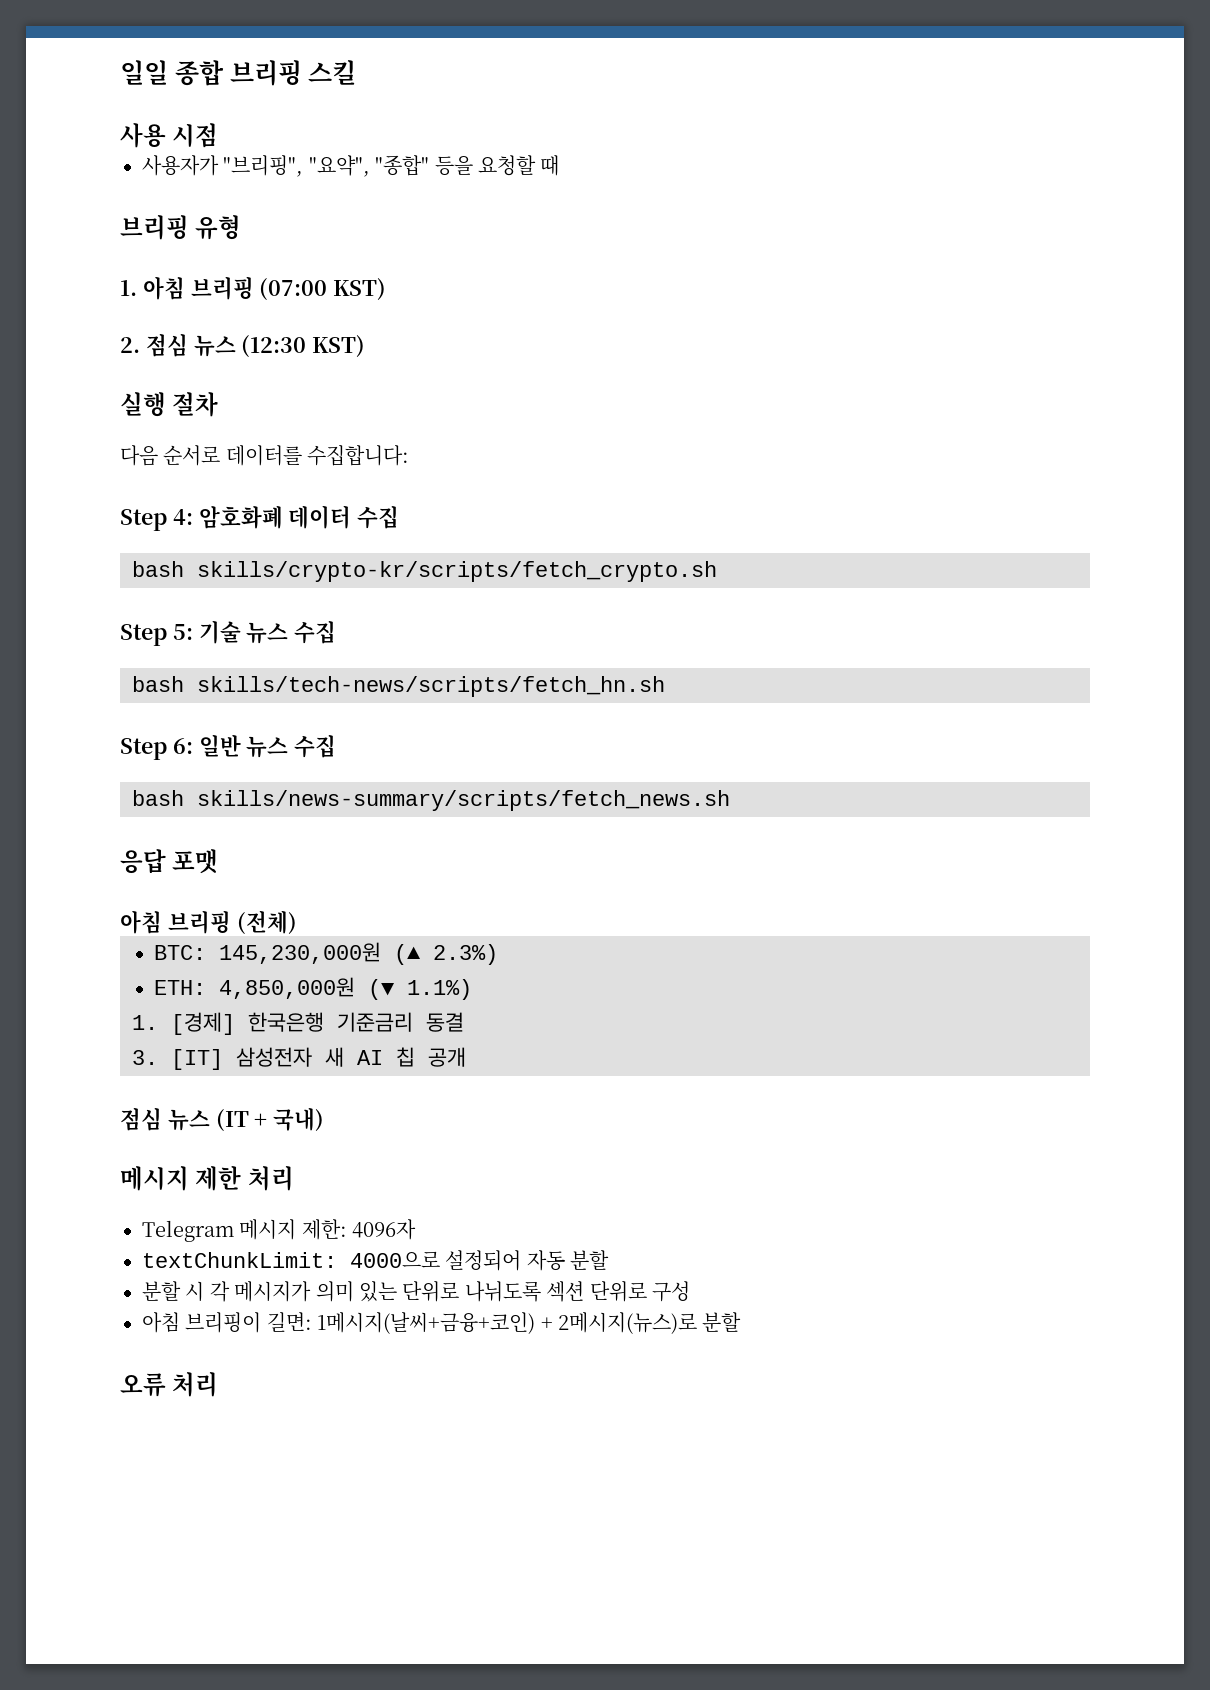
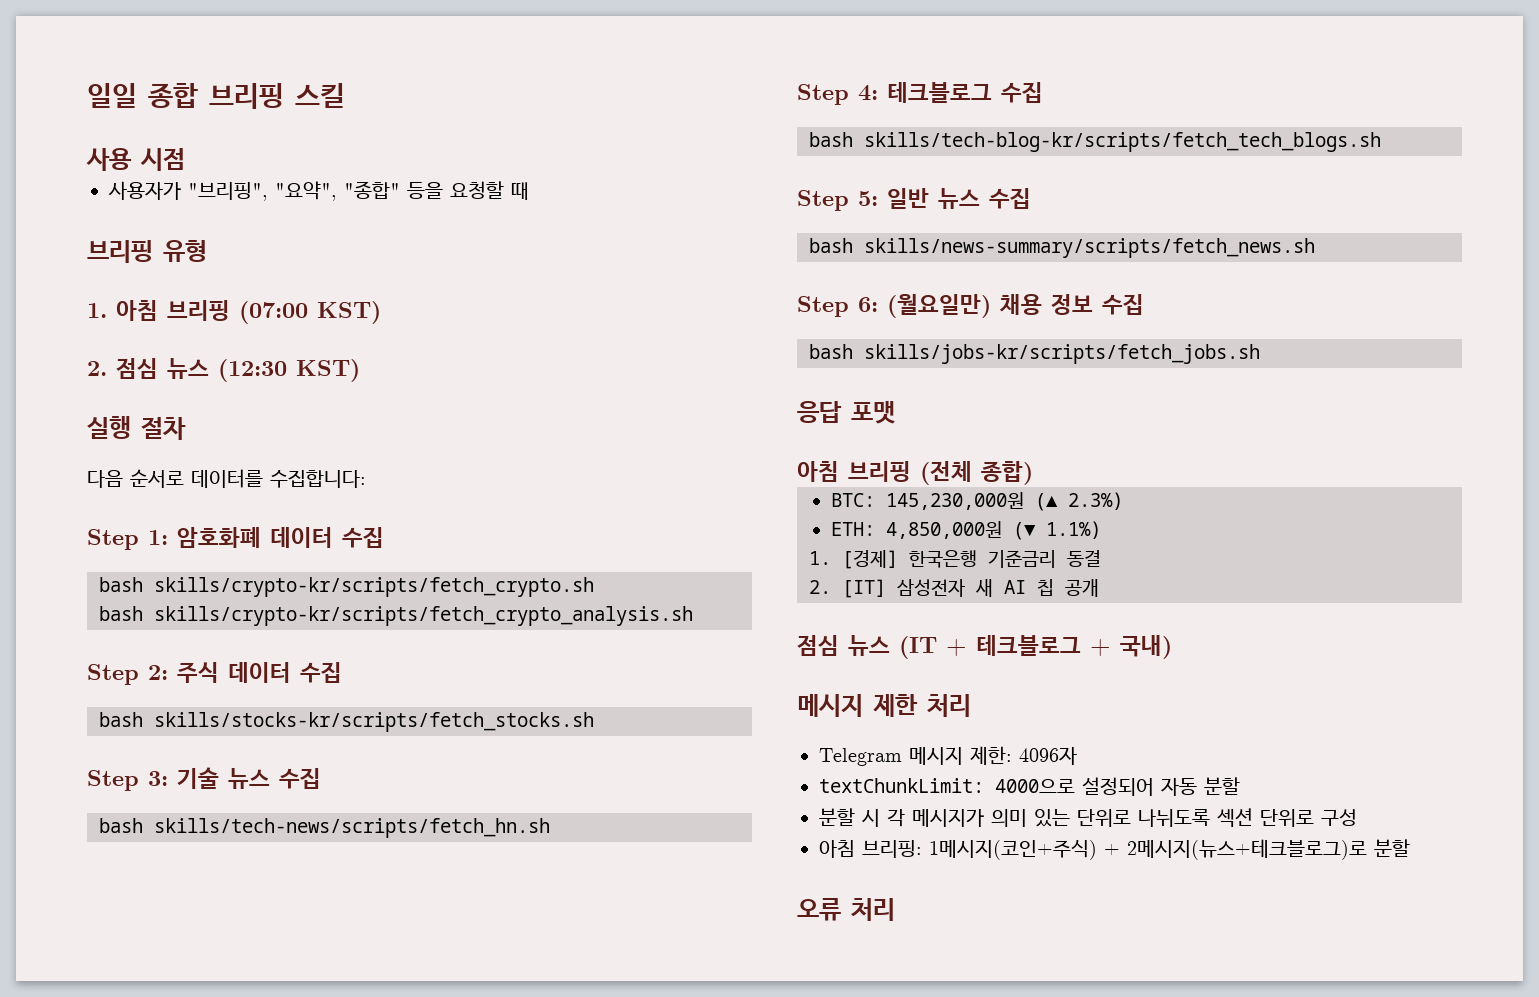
- Step 4: 암호화폐 데이터 수집
+ Step 1: 암호화폐 데이터 수집
- Step 5: 기술 뉴스 수집
+ bash skills/crypto-kr/scripts/fetch_crypto_analysis.sh
+ Step 2: 주식 데이터 수집
+ bash skills/stocks-kr/scripts/fetch_stocks.sh
+ Step 3: 기술 뉴스 수집
- Step 6: 일반 뉴스 수집
+ Step 4: 테크블로그 수집
+ bash skills/tech-blog-kr/scripts/fetch_tech_blogs.sh
+ Step 5: 일반 뉴스 수집
+ Step 6: (월요일만) 채용 정보 수집
+ bash skills/jobs-kr/scripts/fetch_jobs.sh
- 아침 브리핑 (전체)
+ 아침 브리핑 (전체 종합)
- 3. [IT] 삼성전자 새 AI 칩 공개
+ 2. [IT] 삼성전자 새 AI 칩 공개
- 점심 뉴스 (IT + 국내)
+ 점심 뉴스 (IT + 테크블로그 + 국내)
- 아침 브리핑이 길면: 1메시지(날씨+금융+코인) + 2메시지(뉴스)로 분할
+ 아침 브리핑: 1메시지(코인+주식) + 2메시지(뉴스+테크블로그)로 분할

